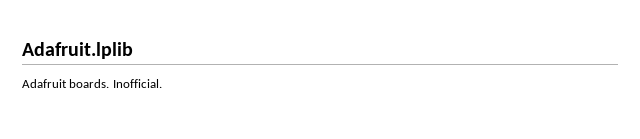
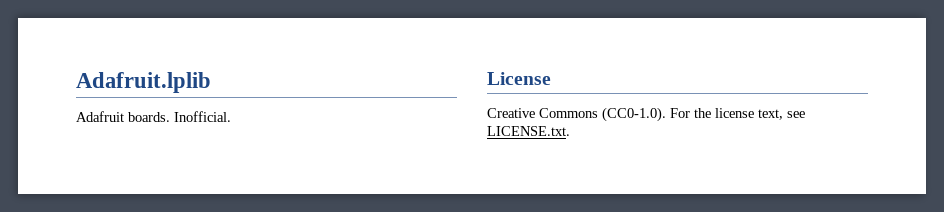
+ License
+ Creative Commons (CC0-1.0). For the license text, see LICENSE.txt.

